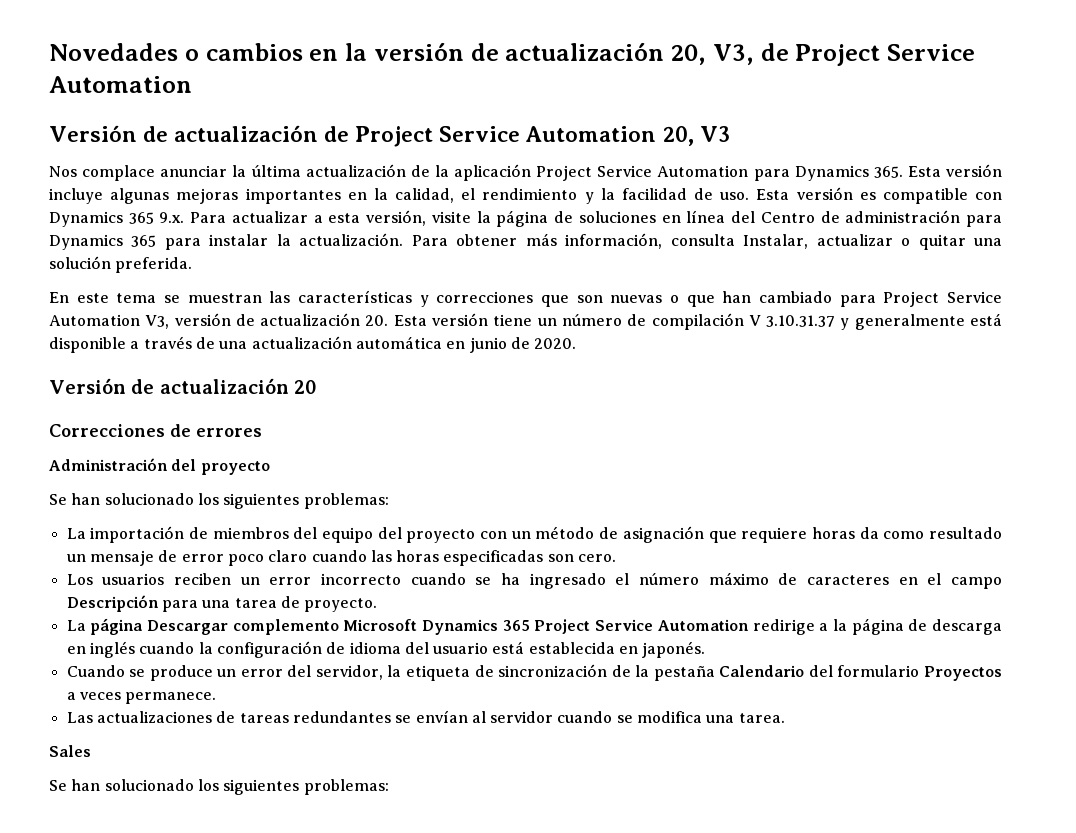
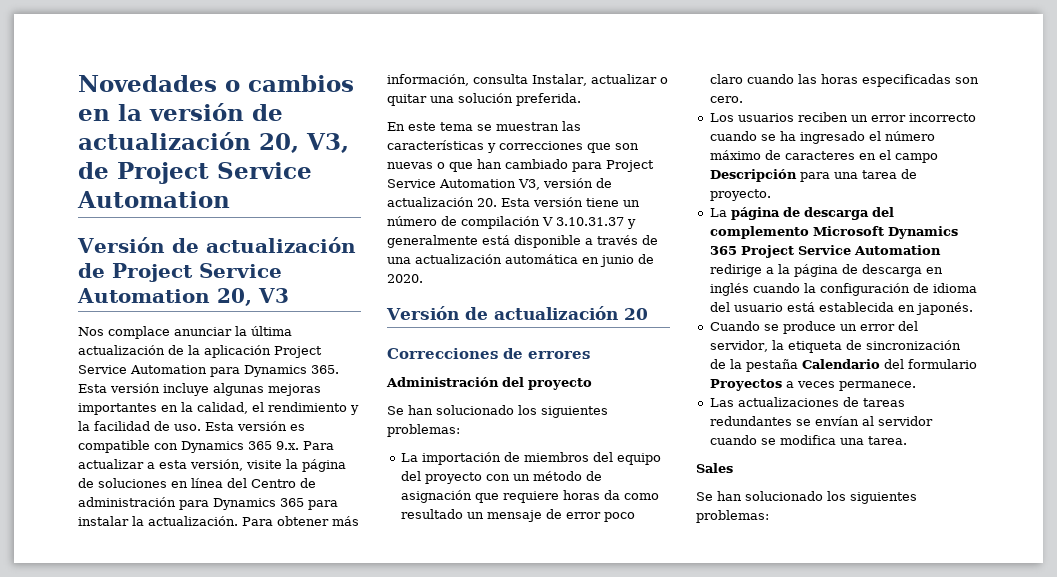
- La página Descargar complemento Microsoft Dynamics 365 Project Service Automation redirige a la página de descarga en inglés cuando la configuración de idioma del usuario está establecida en japonés.
+ La página de descarga del complemento Microsoft Dynamics 365 Project Service Automation redirige a la página de descarga en inglés cuando la configuración de idioma del usuario está establecida en japonés.

